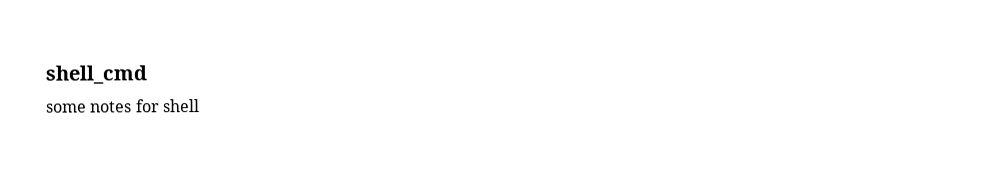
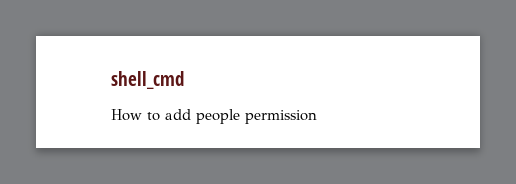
- some notes for shell
+ How to add people permission

